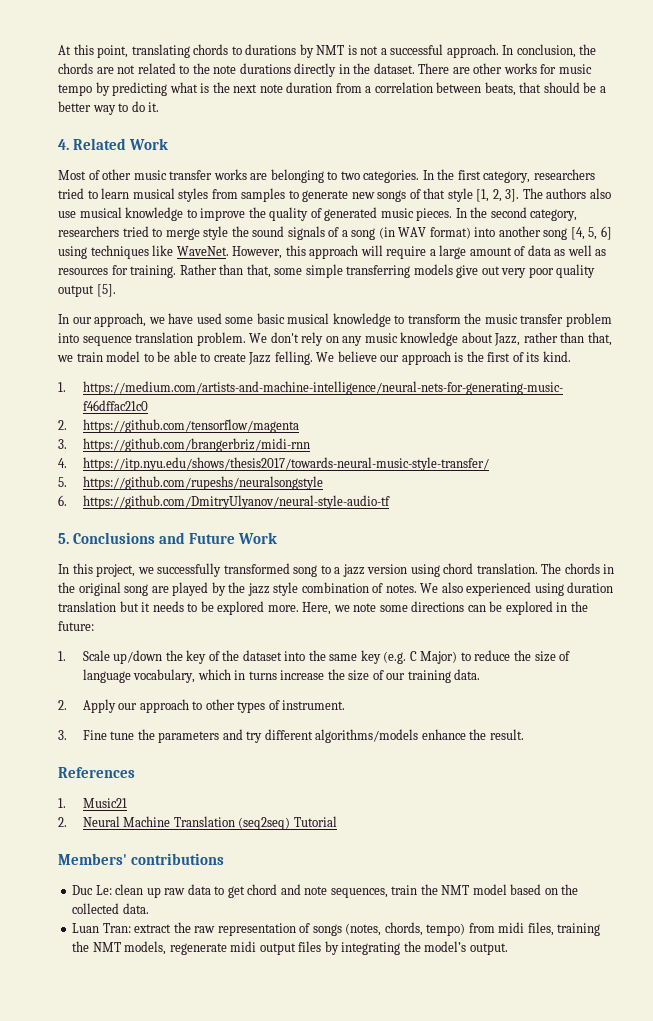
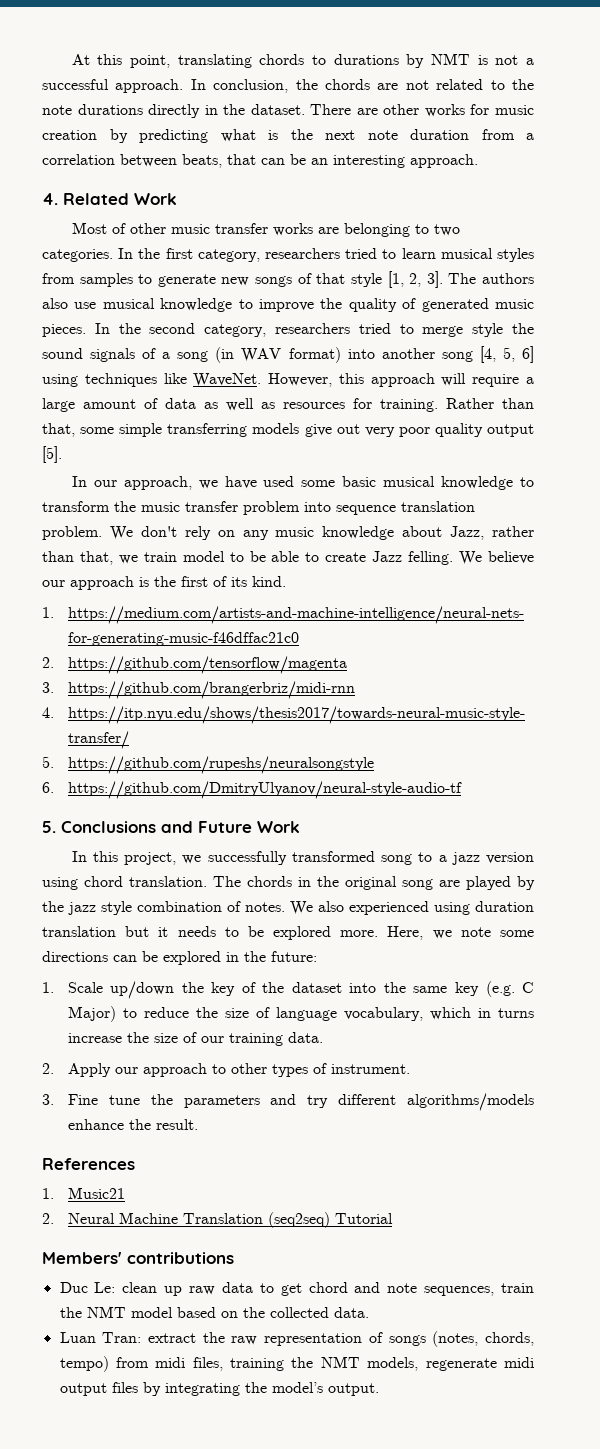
- There are other works for music tempo by predicting what is the next note duration from a correlation between beats, that should be a better way to do it.
+ There are other works for music creation by predicting what is the next note duration from a correlation between beats, that can be an interesting approach.

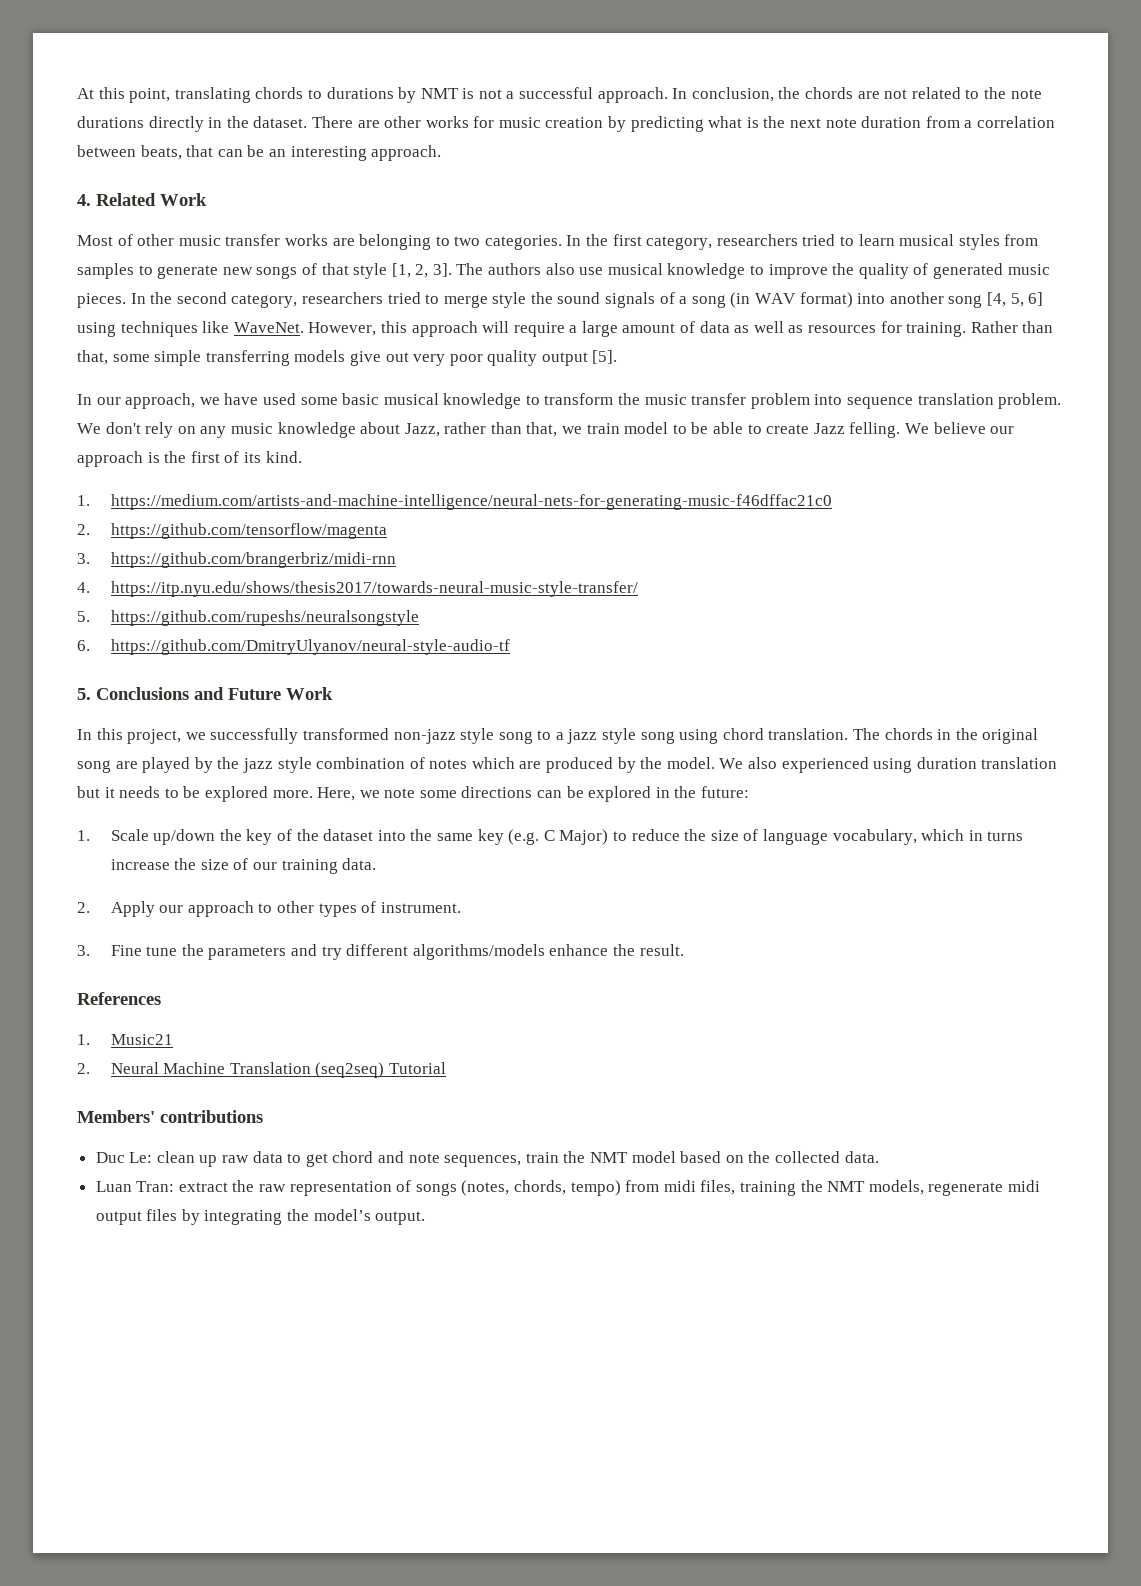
- In this project, we successfully transformed song to a jazz version using chord translation.
+ In this project, we successfully transformed non-jazz style song to a jazz style song using chord translation.
- The chords in the original song are played by the jazz style combination of notes.
+ The chords in the original song are played by the jazz style combination of notes which are produced by the model.

